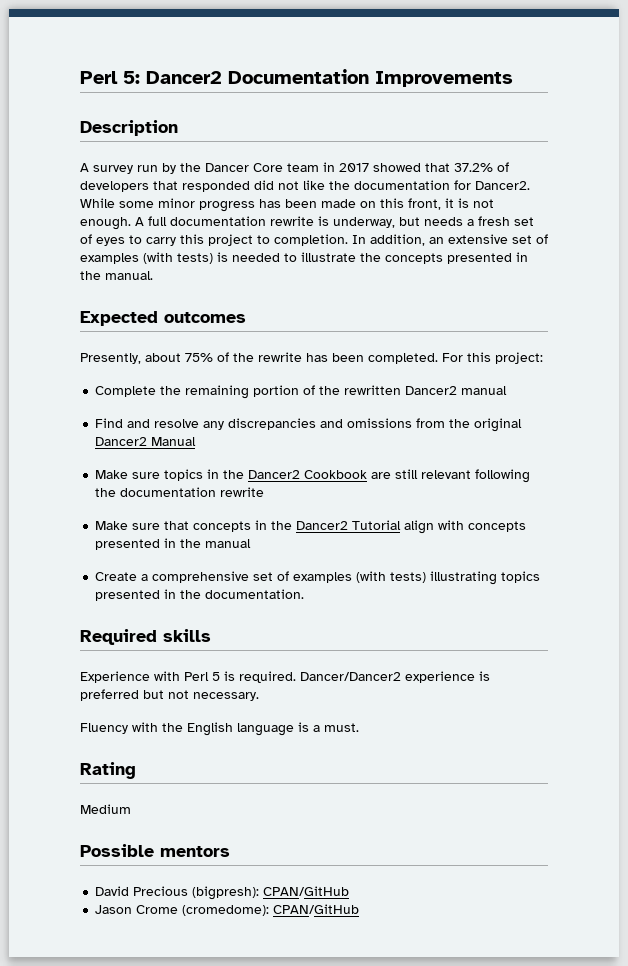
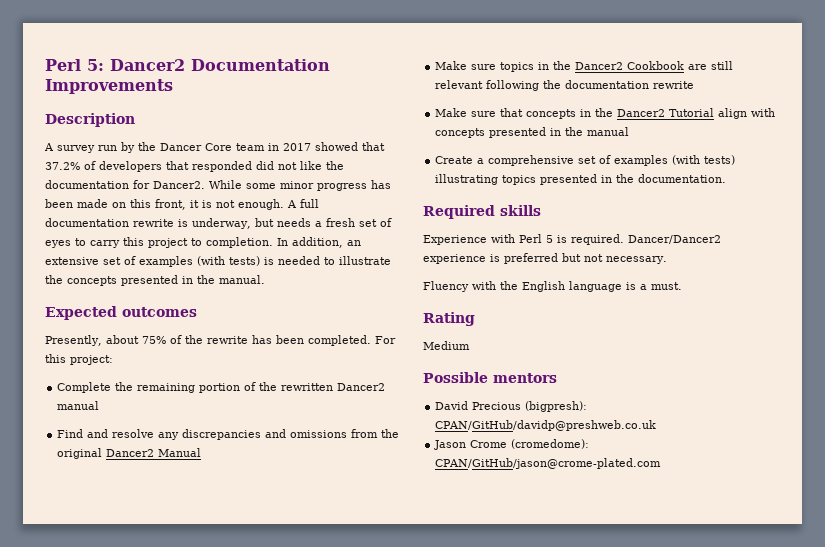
- David Precious (bigpresh): CPAN/GitHub
+ David Precious (bigpresh): CPAN/GitHub/davidp@preshweb.co.uk
- Jason Crome (cromedome): CPAN/GitHub
+ Jason Crome (cromedome): CPAN/GitHub/jason@crome-plated.com

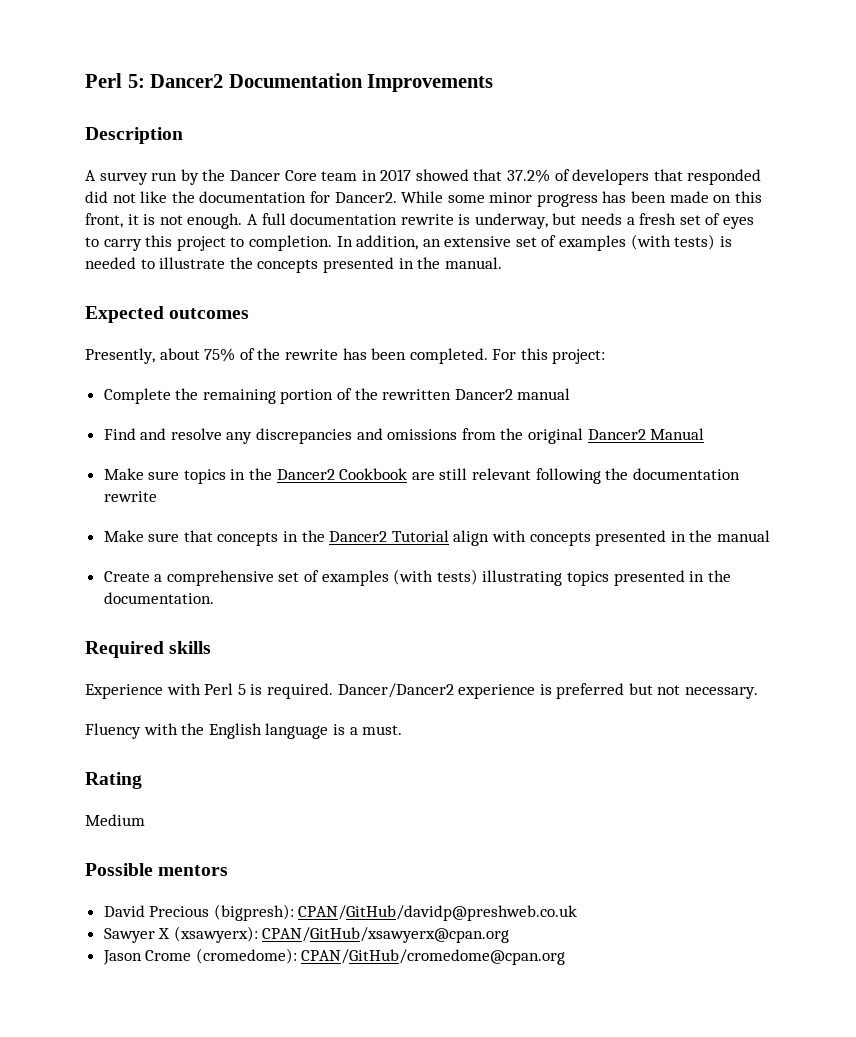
+ Sawyer X (xsawyerx): CPAN/GitHub/xsawyerx@cpan.org
- Jason Crome (cromedome): CPAN/GitHub/jason@crome-plated.com
+ Jason Crome (cromedome): CPAN/GitHub/cromedome@cpan.org

